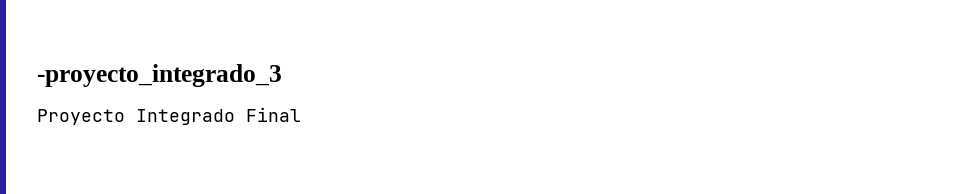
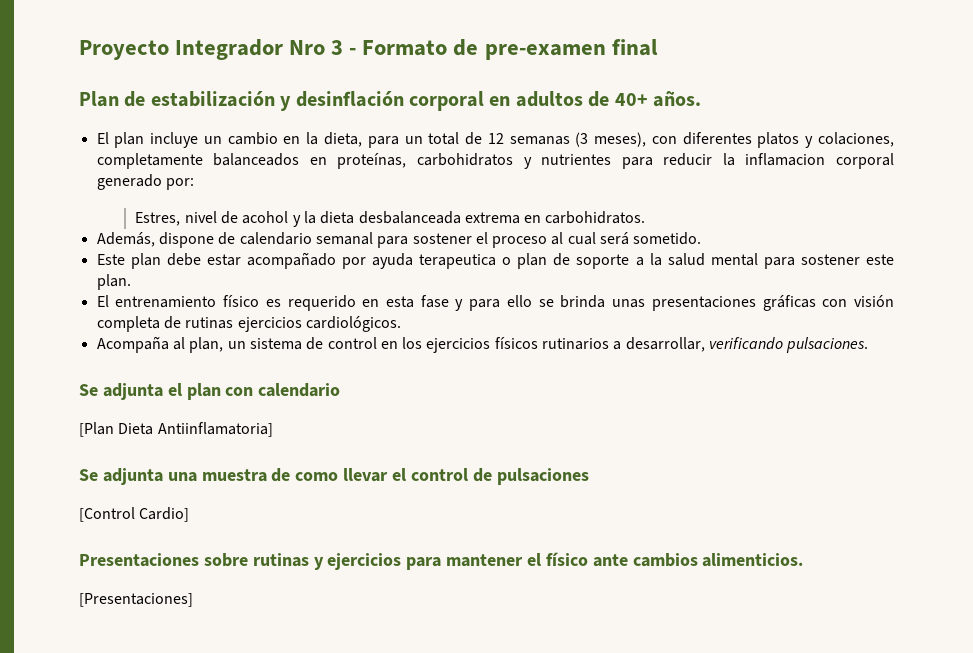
- -proyecto_integrado_3
- Proyecto Integrado Final
+ Proyecto Integrador Nro 3 - Formato de pre-examen final
+ Plan de estabilización y desinflación corporal en adultos de 40+ años.
+ El plan incluye un cambio en la dieta, para un total de 12 semanas (3 meses), con diferentes platos y colaciones, completamente balanceados en proteínas, carbohidratos y nutrientes para reducir la inflamacion corporal generado por:
+ Estres, nivel de acohol y la dieta desbalanceada extrema en carbohidratos.
+ Además, dispone de calendario semanal para sostener el proceso al cual será sometido.
+ Este plan debe estar acompañado por ayuda terapeutica o plan de soporte a la salud mental para sostener este plan.
+ El entrenamiento físico es requerido en esta fase y para ello se brinda unas presentaciones gráficas con visión completa de rutinas ejercicios cardiológicos.
+ Acompaña al plan, un sistema de control en los ejercicios físicos rutinarios a desarrollar, verificando pulsaciones.
+ Se adjunta el plan con calendario
+ [Plan Dieta Antiinflamatoria]
+ Se adjunta una muestra de como llevar el control de pulsaciones
+ [Control Cardio]
+ Presentaciones sobre rutinas y ejercicios para mantener el físico ante cambios alimenticios.
+ [Presentaciones]

